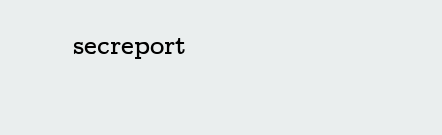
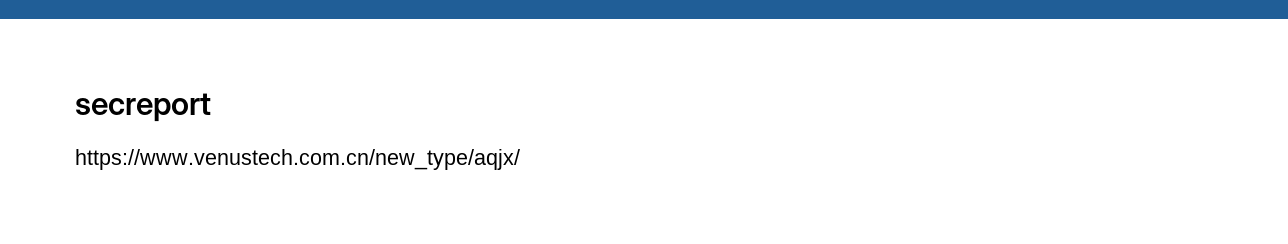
+ https://www.venustech.com.cn/new_type/aqjx/

